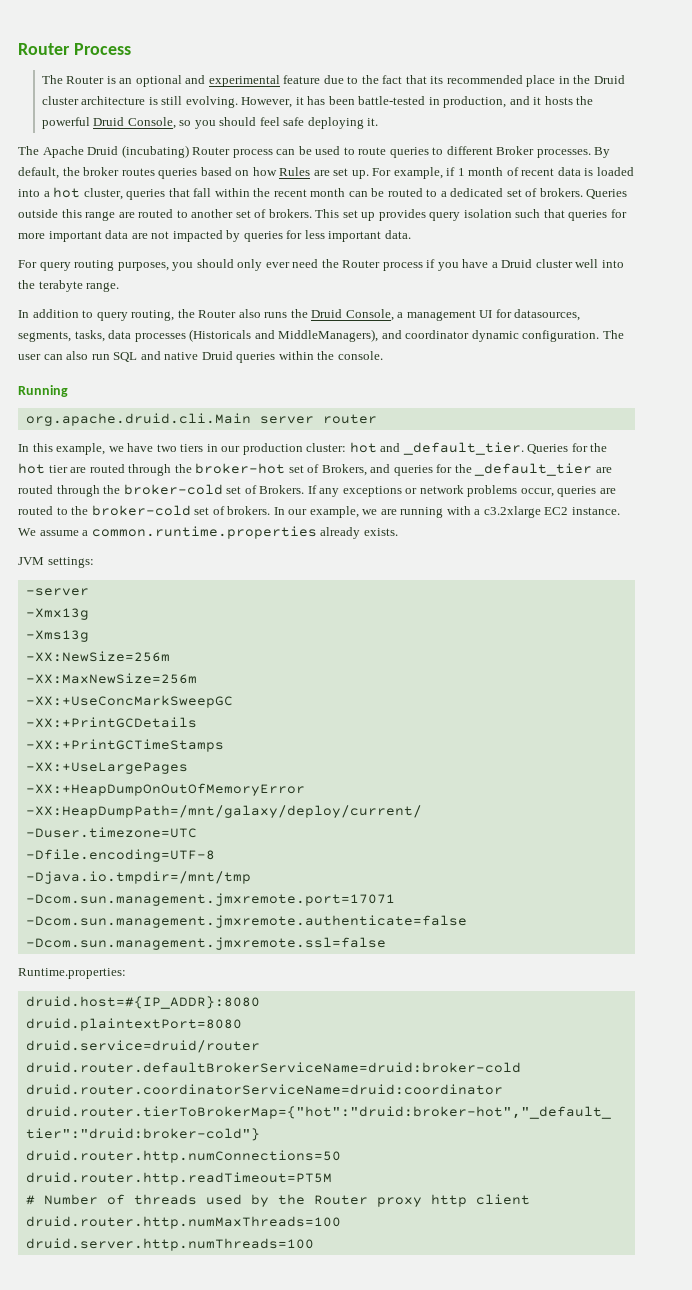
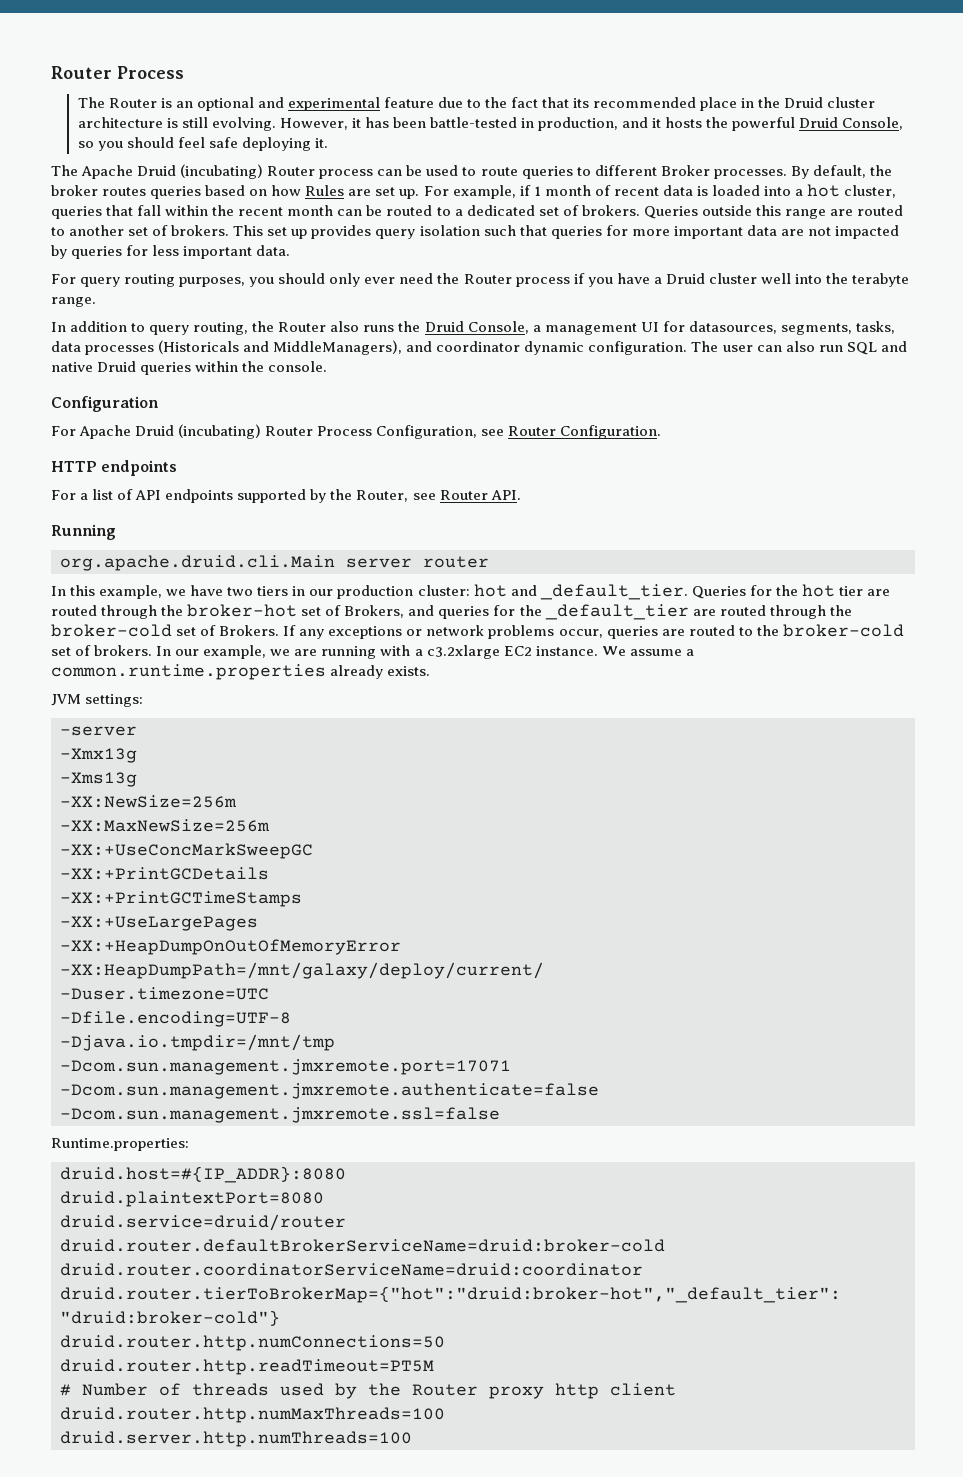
+ Configuration
+ For Apache Druid (incubating) Router Process Configuration, see Router Configuration.
+ HTTP endpoints
+ For a list of API endpoints supported by the Router, see Router API.

